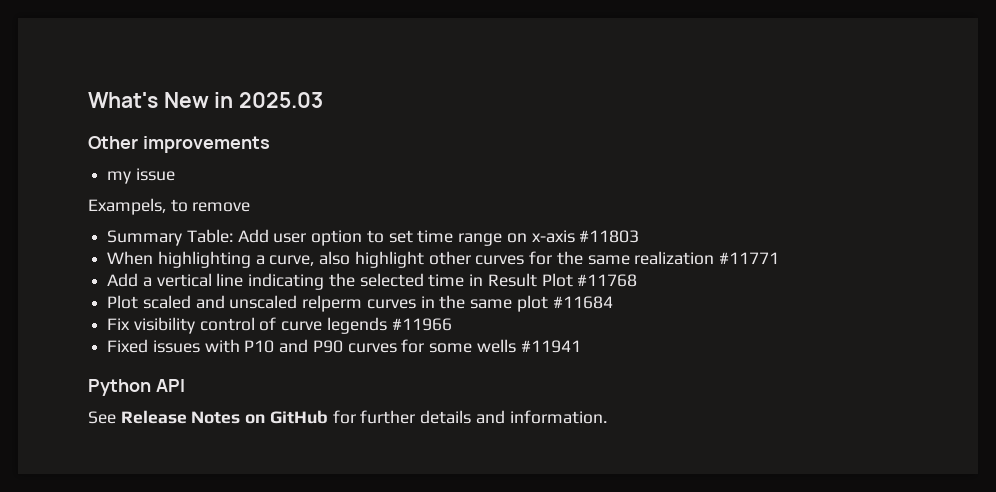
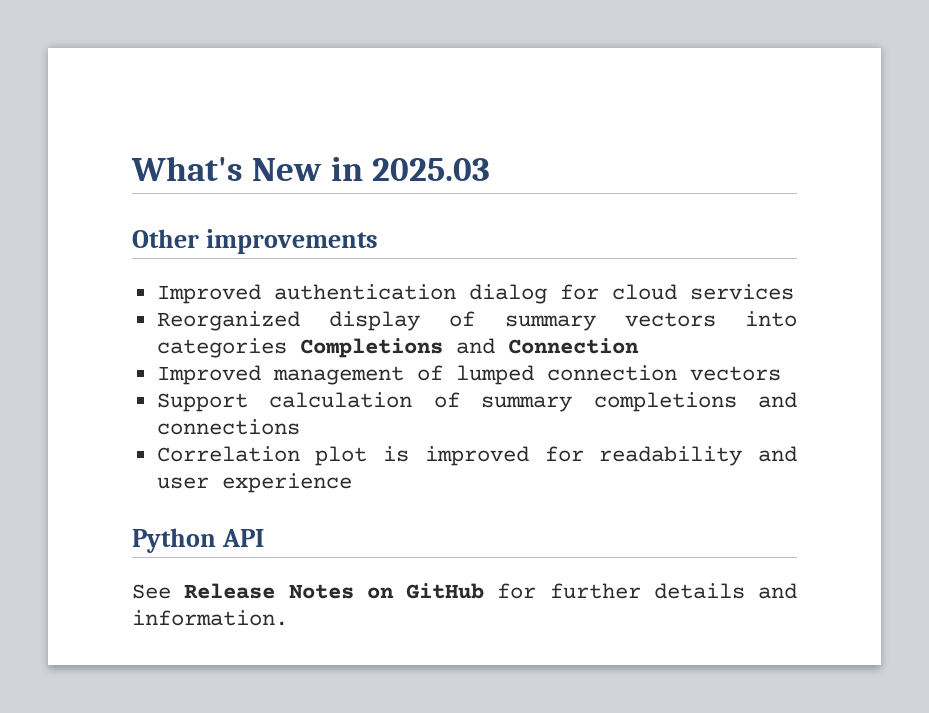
- my issue
- Exampels, to remove
- Summary Table: Add user option to set time range on x-axis #11803
- When highlighting a curve, also highlight other curves for the same realization #11771
- Add a vertical line indicating the selected time in Result Plot #11768
- Plot scaled and unscaled relperm curves in the same plot #11684
- Fix visibility control of curve legends #11966
- Fixed issues with P10 and P90 curves for some wells #11941
+ Improved authentication dialog for cloud services
+ Reorganized display of summary vectors into categories Completions and Connection
+ Improved management of lumped connection vectors
+ Support calculation of summary completions and connections
+ Correlation plot is improved for readability and user experience

